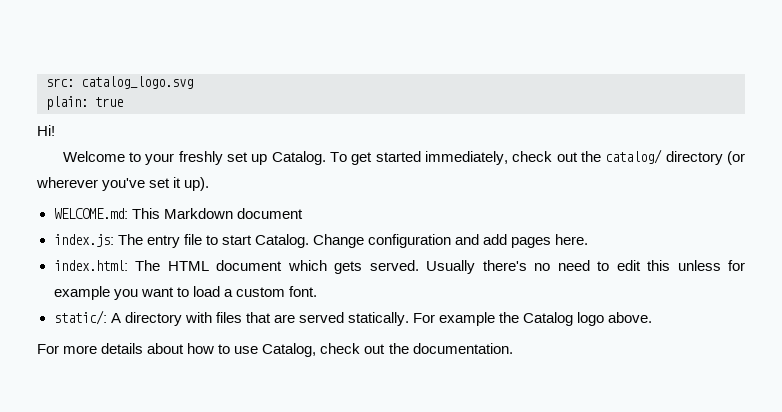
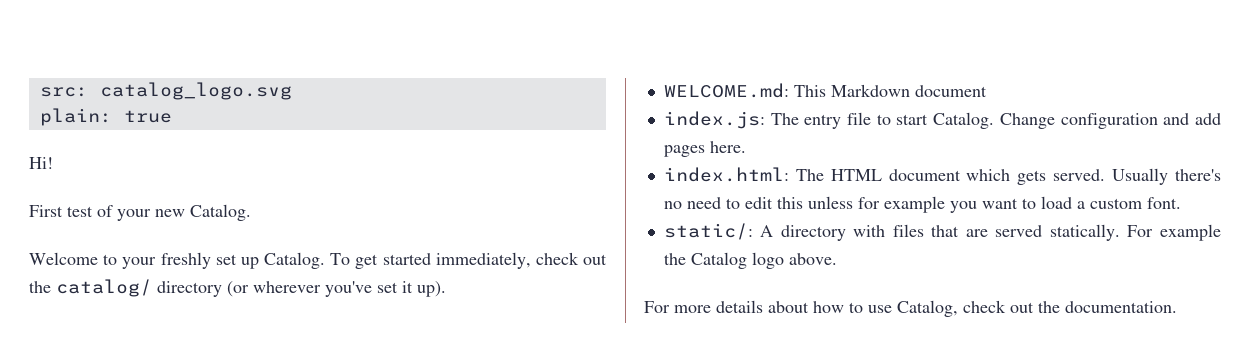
+ First test of your new Catalog.

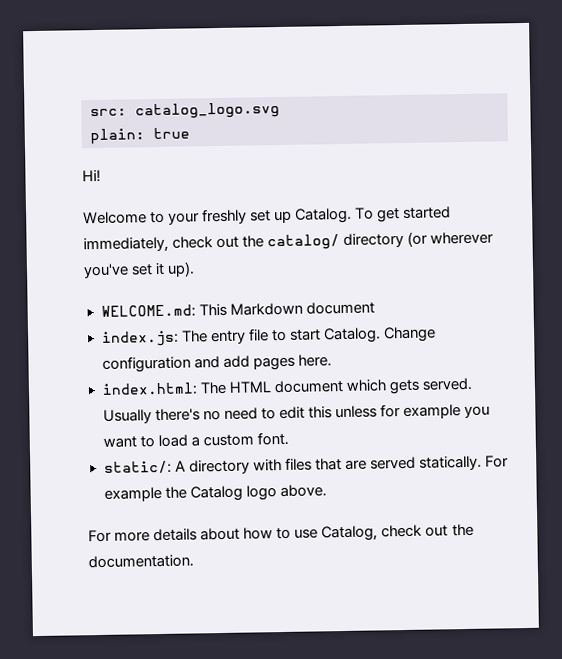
- First test of your new Catalog.

